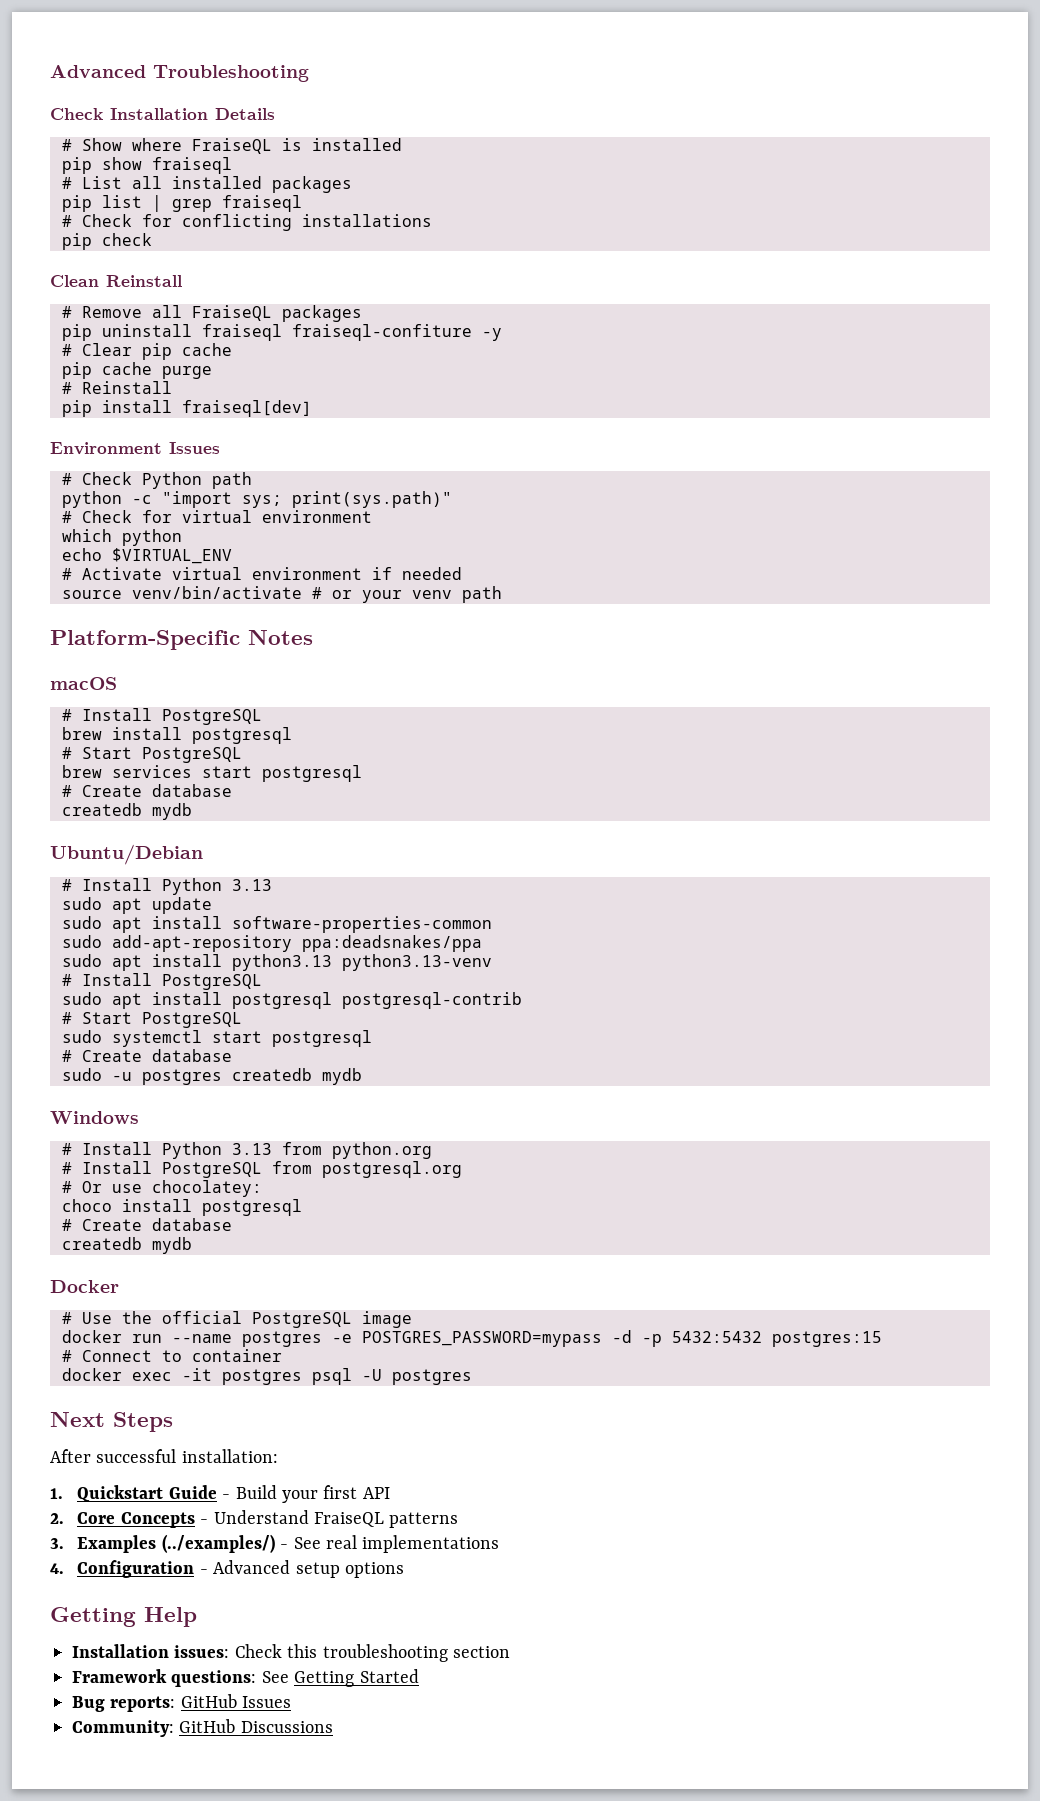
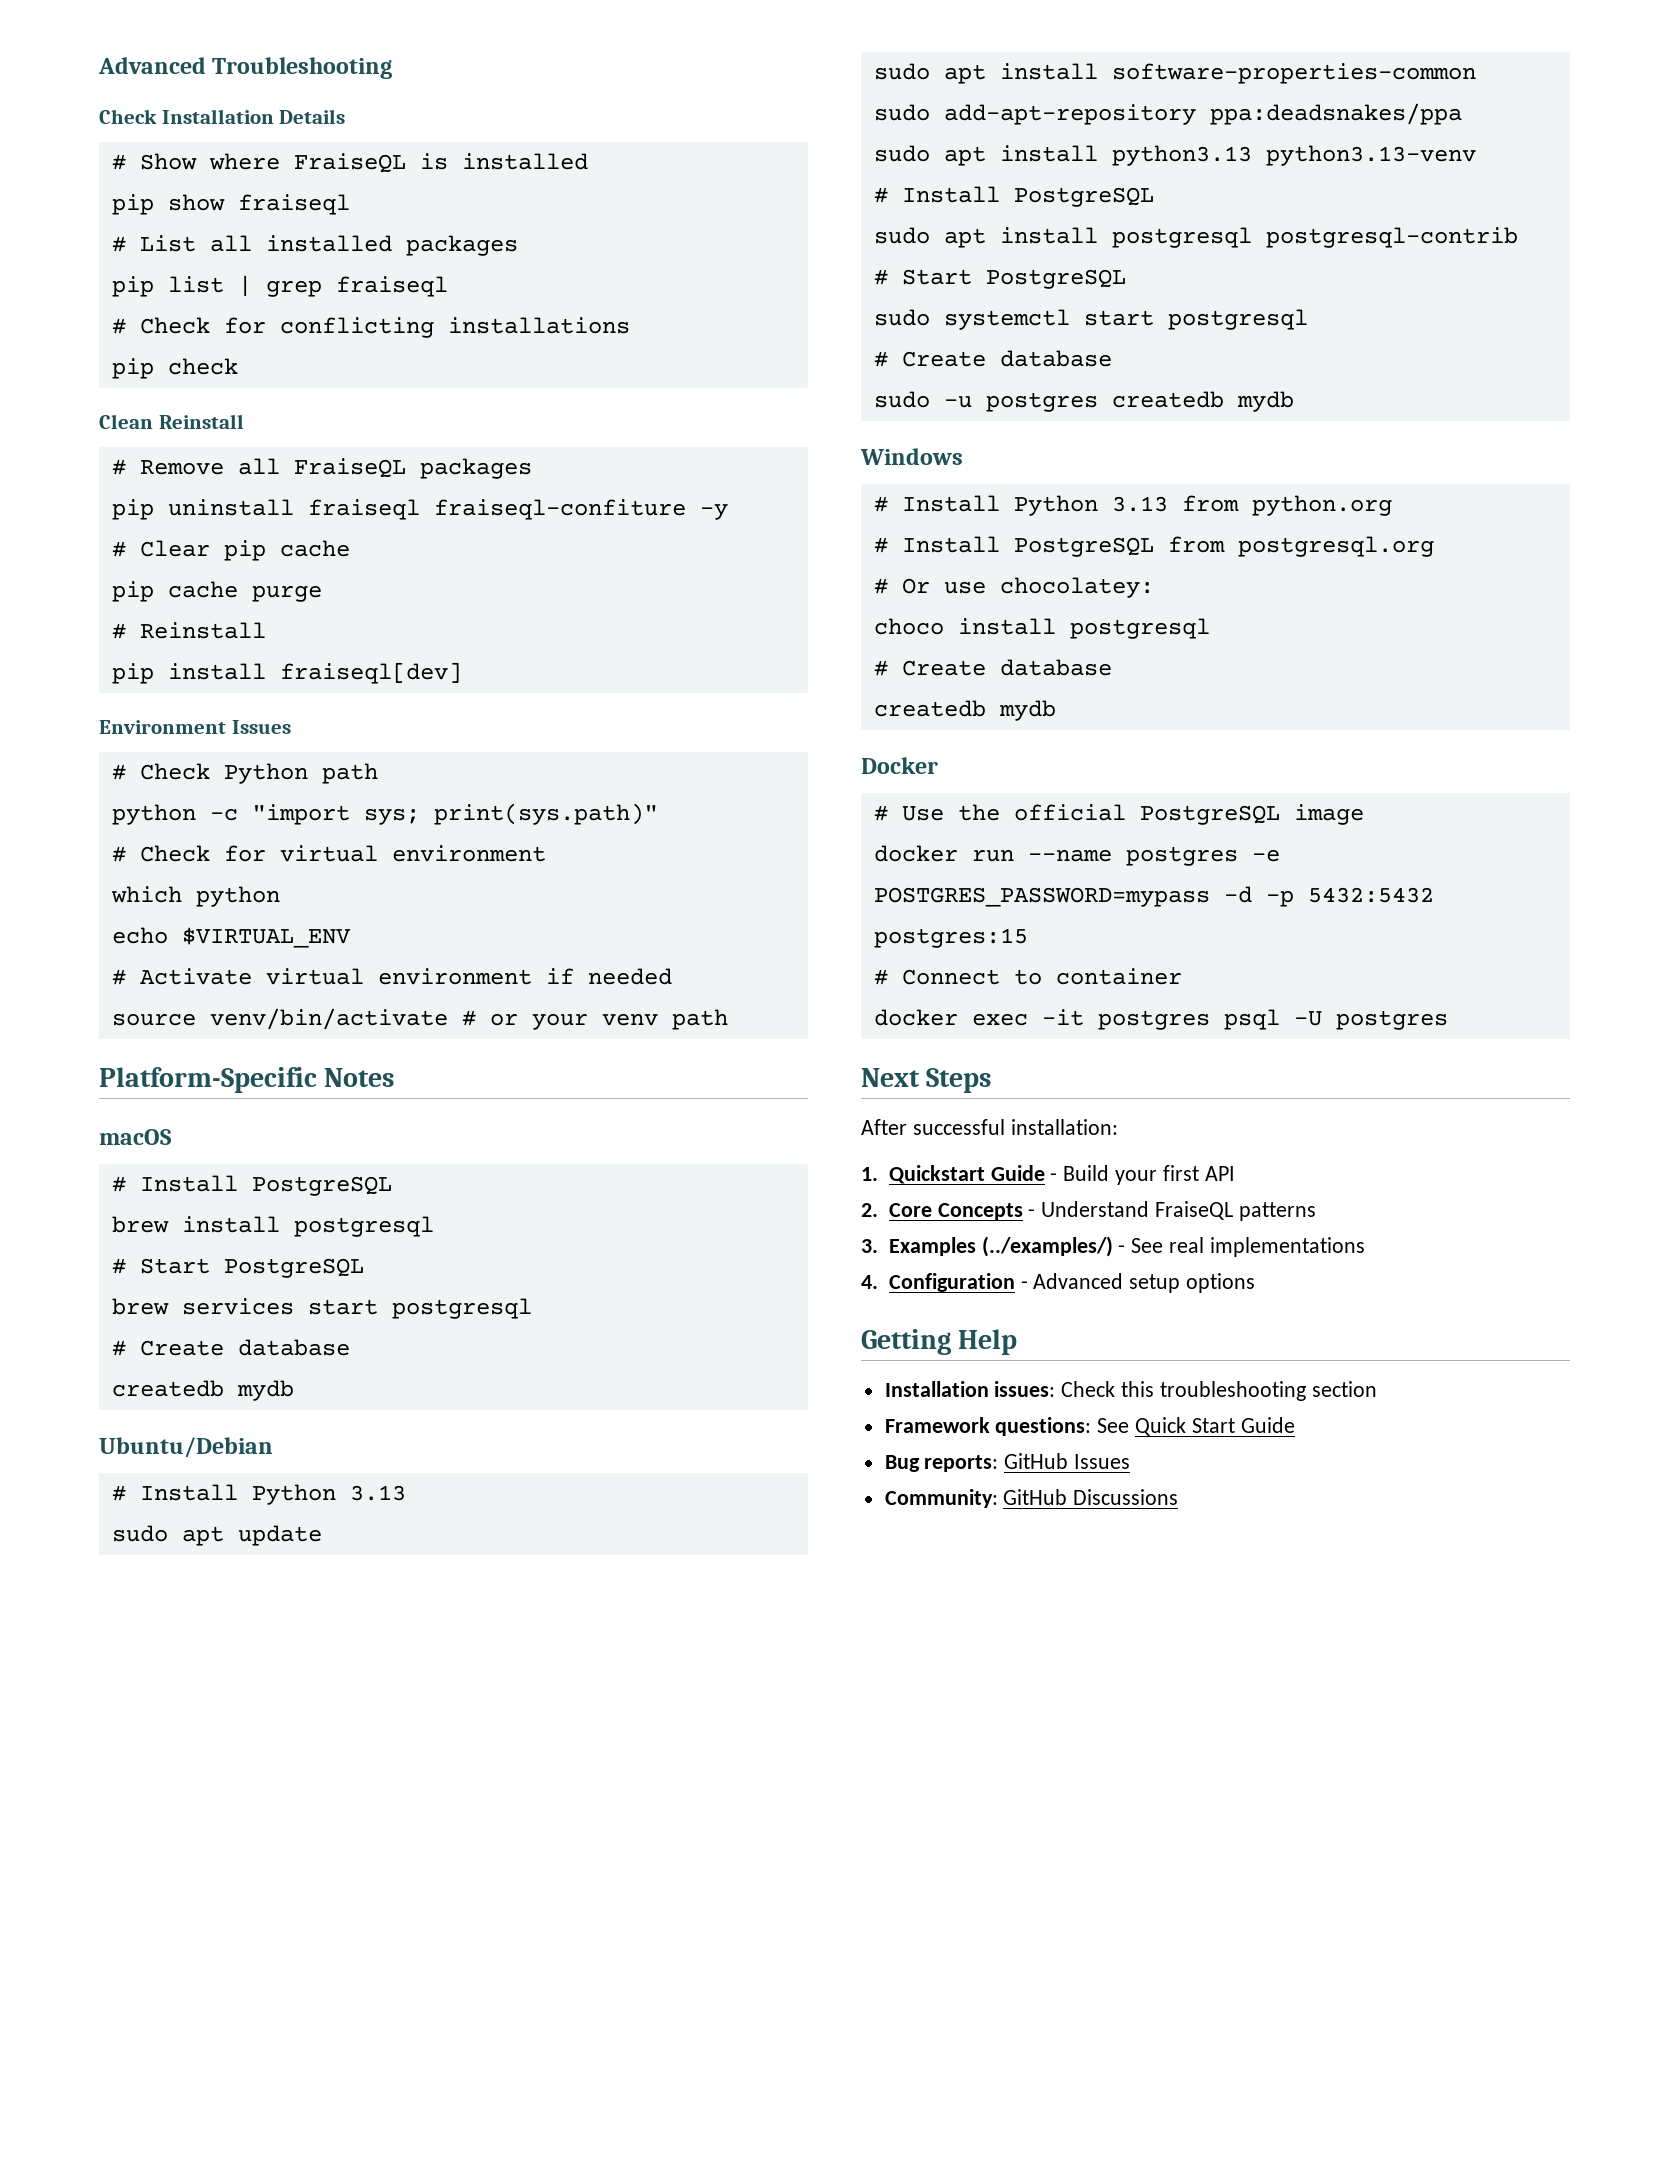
- Framework questions: See Getting Started
+ Framework questions: See Quick Start Guide

